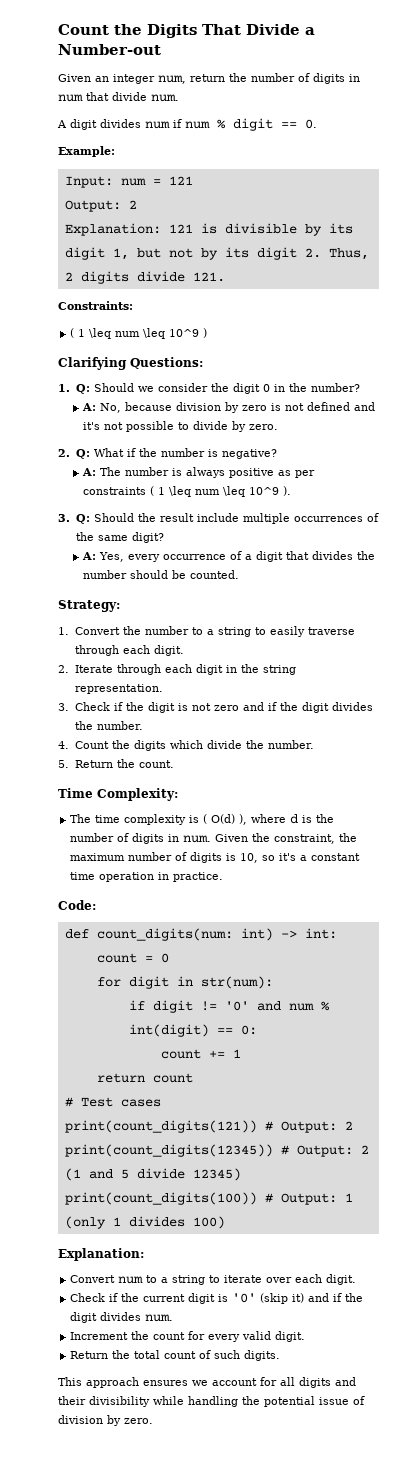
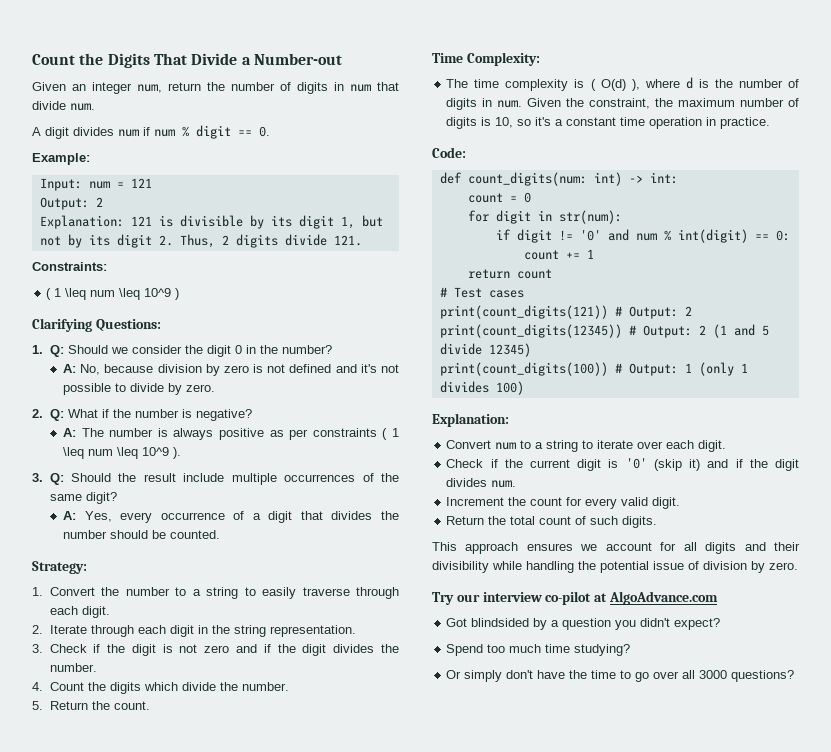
+ Try our interview co-pilot at AlgoAdvance.com
+ Got blindsided by a question you didn't expect?
+ Spend too much time studying?
+ Or simply don't have the time to go over all 3000 questions?

